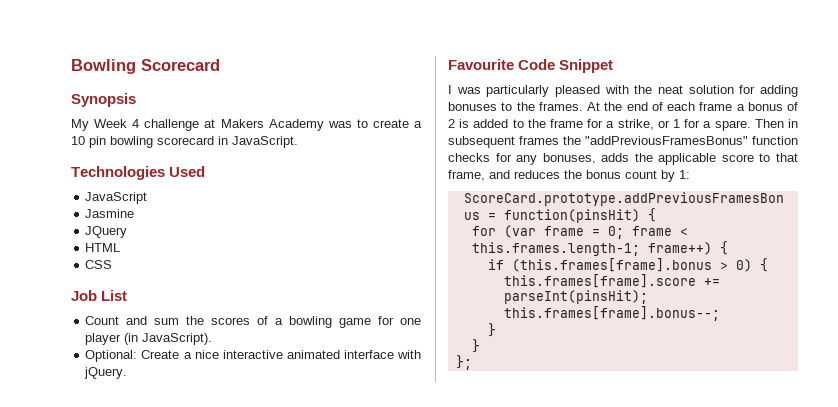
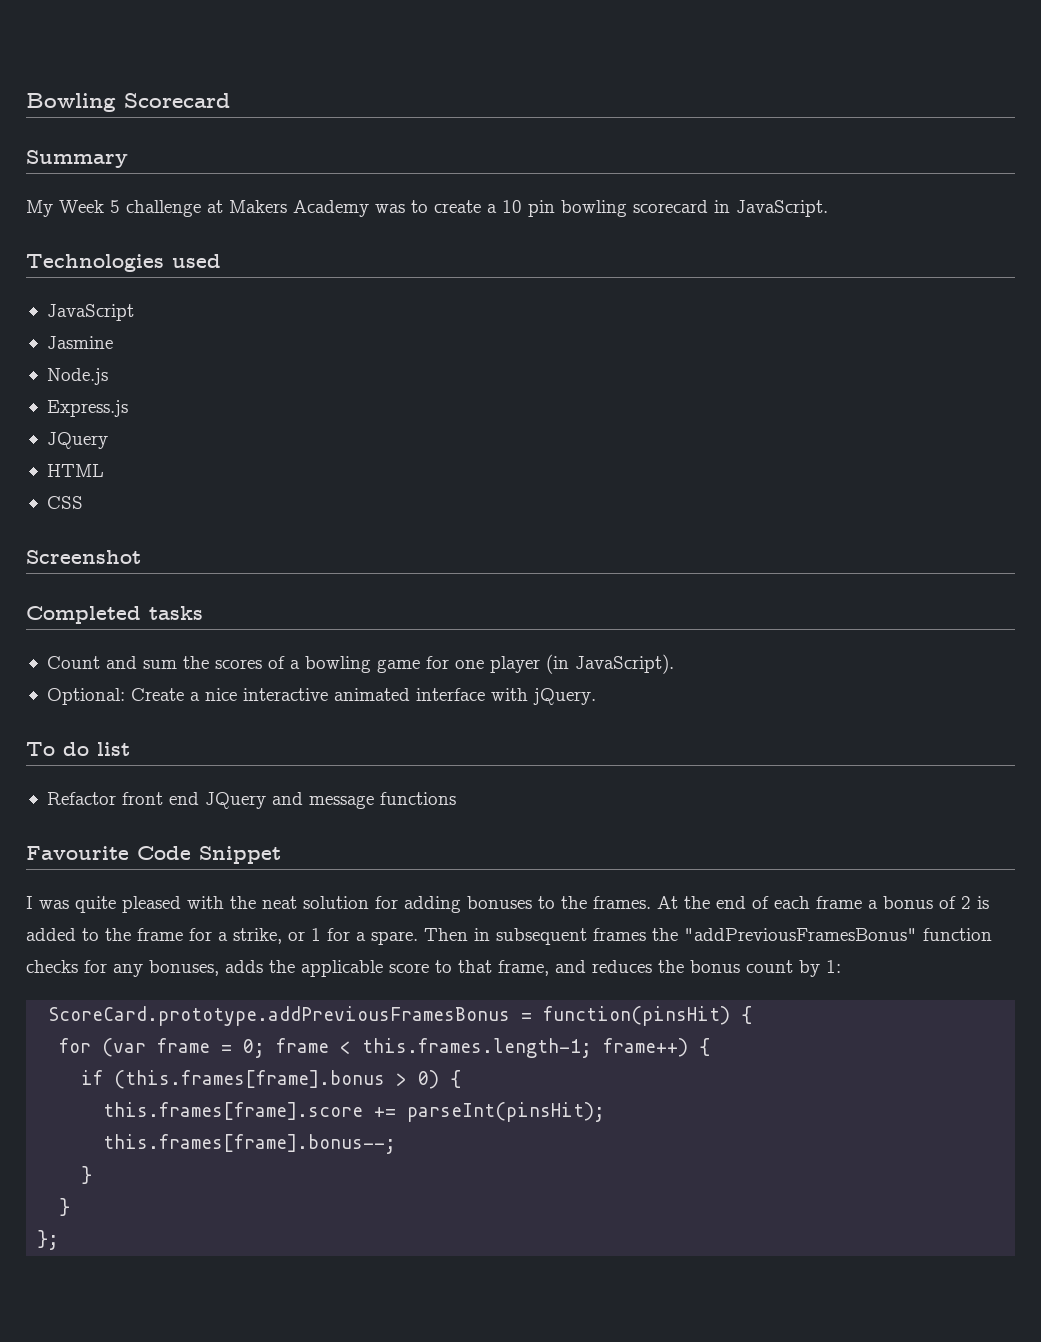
- Synopsis
+ Summary
- My Week 4 challenge at Makers Academy was to create a 10 pin bowling scorecard in JavaScript.
+ My Week 5 challenge at Makers Academy was to create a 10 pin bowling scorecard in JavaScript.
- Technologies Used
+ Technologies used
+ Node.js
+ Express.js
- Job List
+ Screenshot
+ Completed tasks
+ To do list
+ Refactor front end JQuery and message functions
- I was particularly pleased with the neat solution for adding bonuses to the frames.
+ I was quite pleased with the neat solution for adding bonuses to the frames.

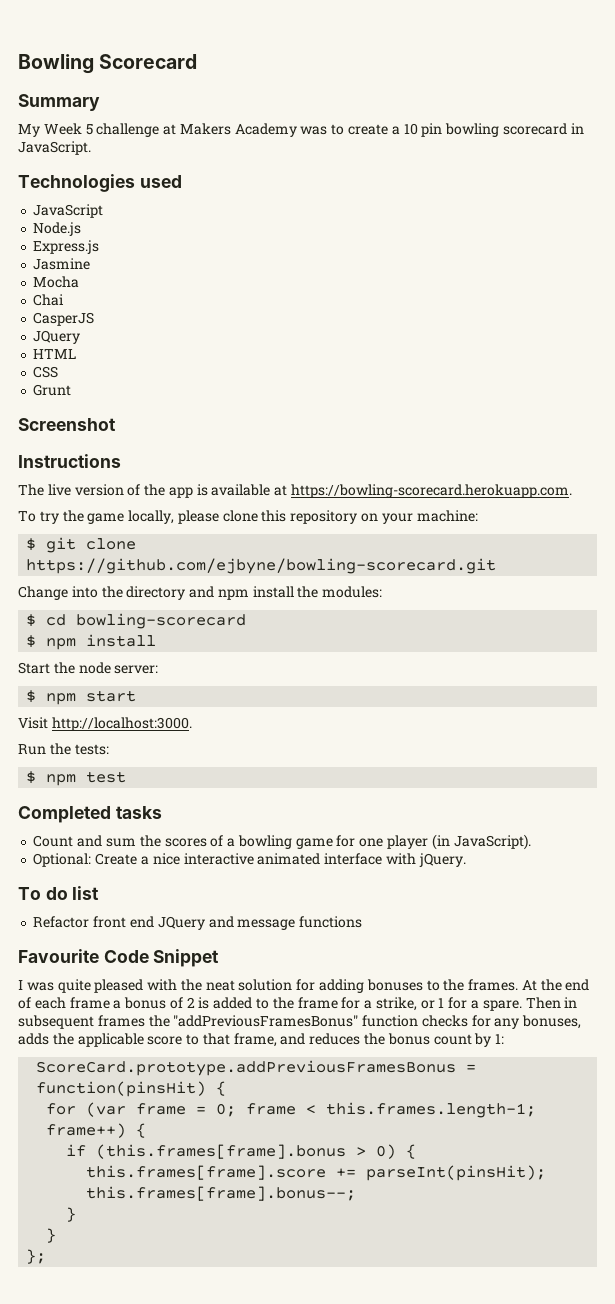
- Jasmine
+ Jasmine
+ Mocha
+ Chai
+ CasperJS
+ Grunt
+ Instructions
+ The live version of the app is available at https://bowling-scorecard.herokuapp.com.
+ To try the game locally, please clone this repository on your machine:
+ $ git clone https://github.com/ejbyne/bowling-scorecard.git
+ Change into the directory and npm install the modules:
+ $ cd bowling-scorecard
+ $ npm install
+ Start the node server:
+ $ npm start
+ Visit http://localhost:3000.
+ Run the tests:
+ $ npm test

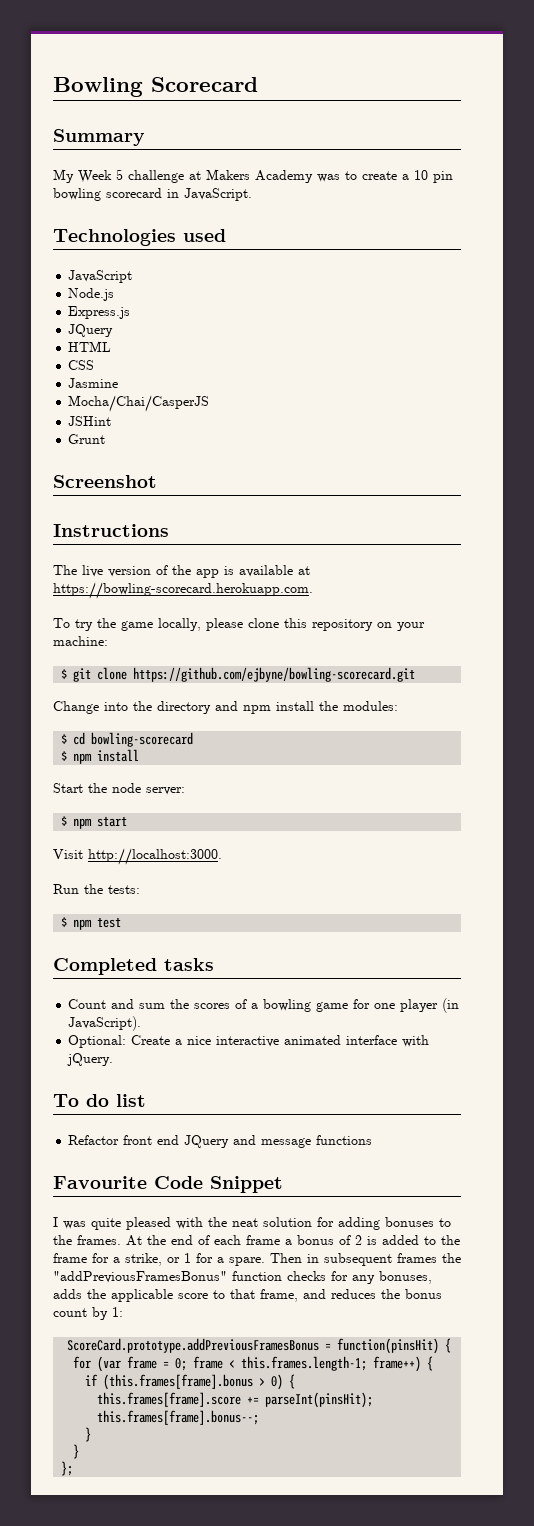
- Jasmine
- Mocha
- Chai
- CasperJS
+ Jasmine
+ Mocha/Chai/CasperJS
+ JSHint

